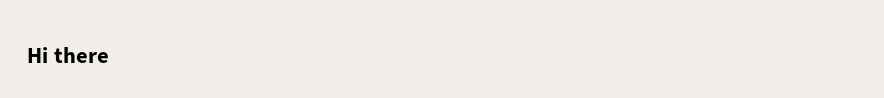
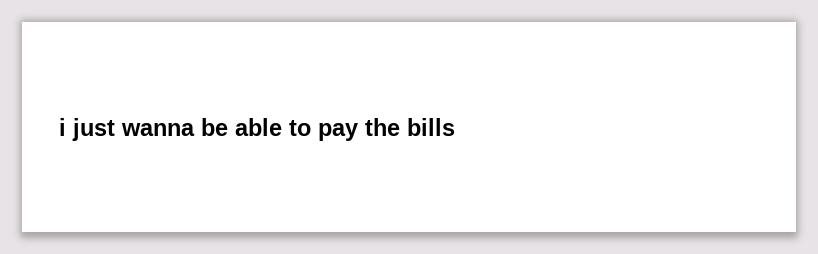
- Hi there
+ i just wanna be able to pay the bills

